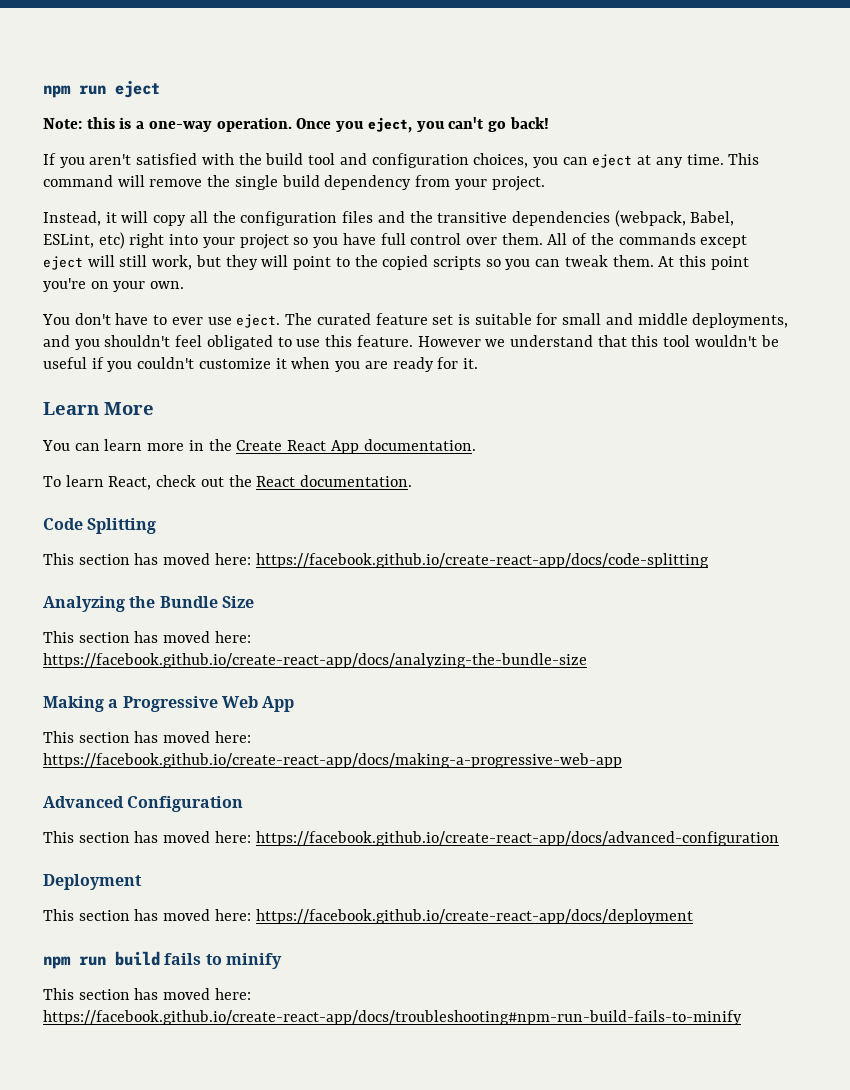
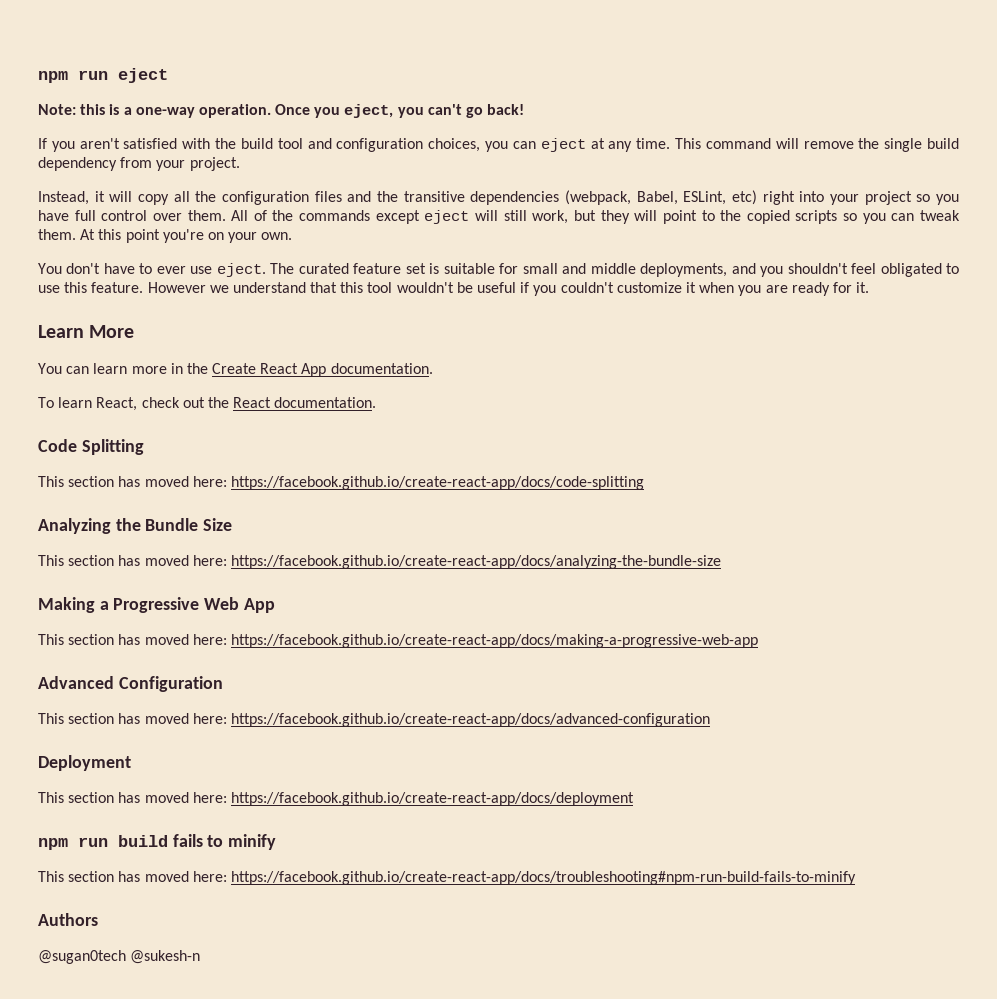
+ Authors
+ @sugan0tech @sukesh-n

